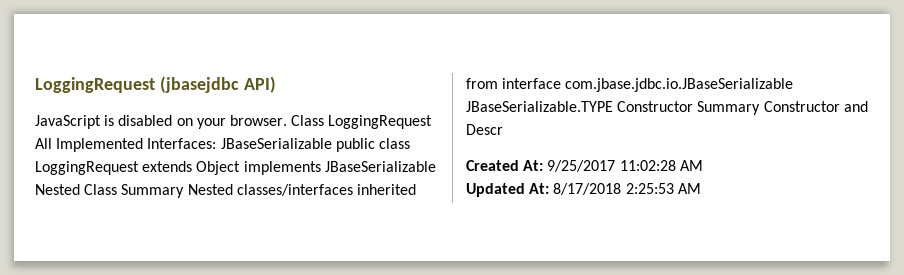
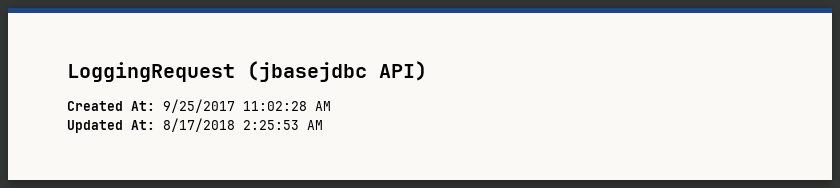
- JavaScript is disabled on your browser. Class LoggingRequest All Implemented Interfaces: JBaseSerializable public class LoggingRequest extends Object implements JBaseSerializable Nested Class Summary Nested classes/interfaces inherited from interface com.jbase.jdbc.io.JBaseSerializable JBaseSerializable.TYPE Constructor Summary Constructor and Descr

